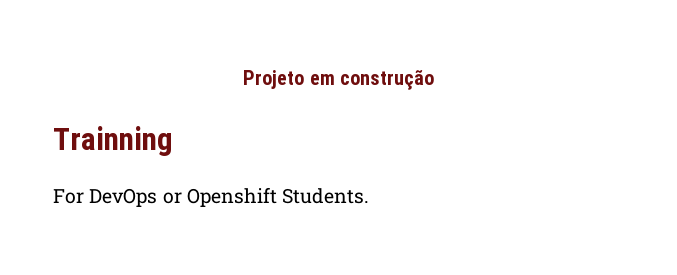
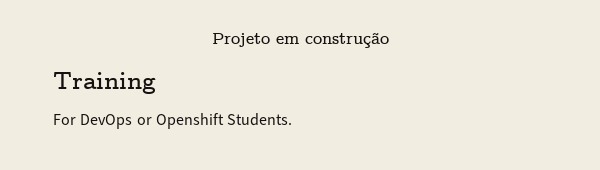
- Trainning
+ Training

